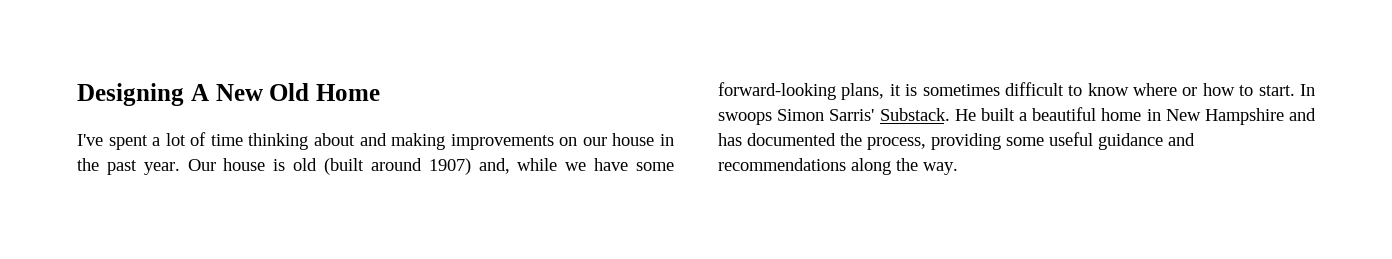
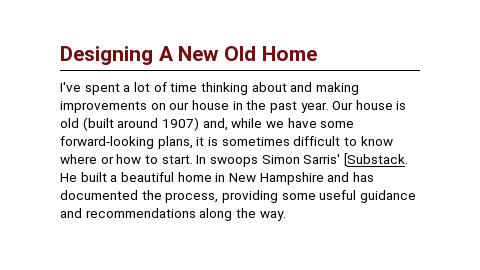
- In swoops Simon Sarris' Substack.
+ In swoops Simon Sarris' [Substack.

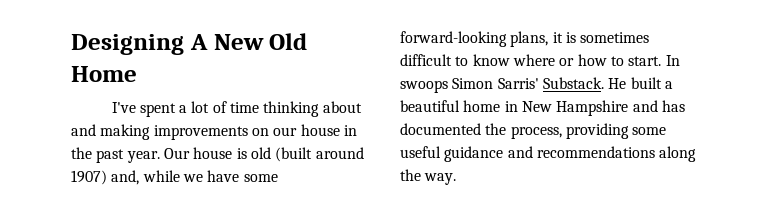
- In swoops Simon Sarris' [Substack.
+ In swoops Simon Sarris' Substack.

